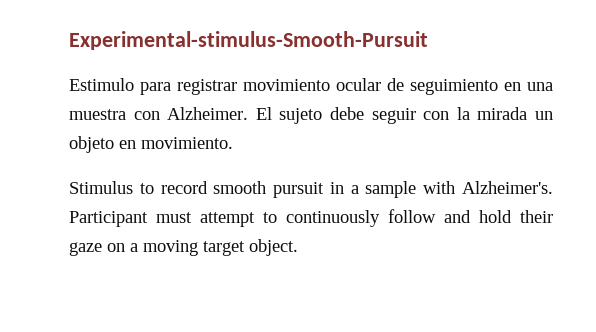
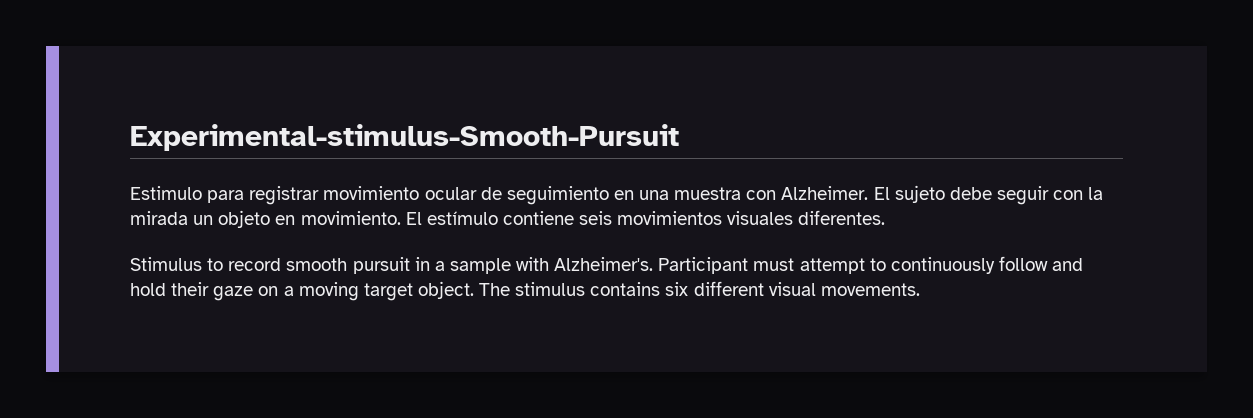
+ El estímulo contiene seis movimientos visuales diferentes.
+ The stimulus contains six different visual movements.

